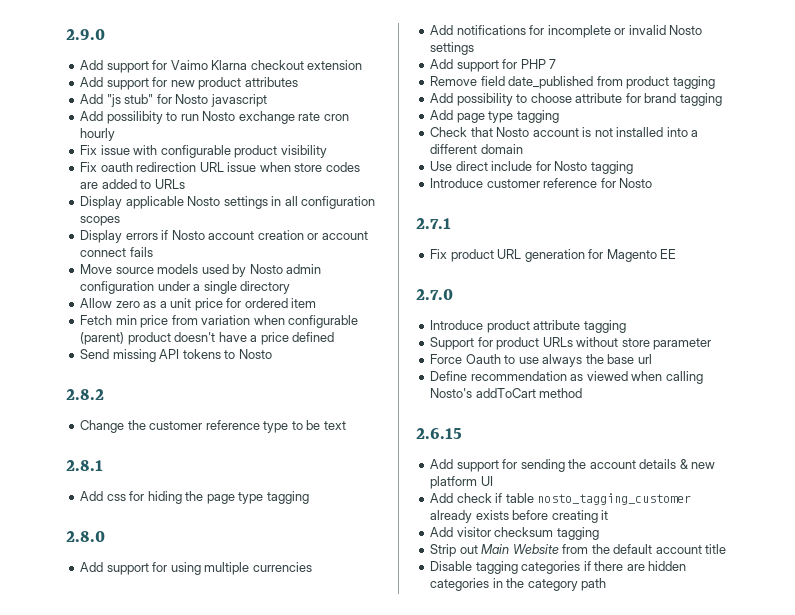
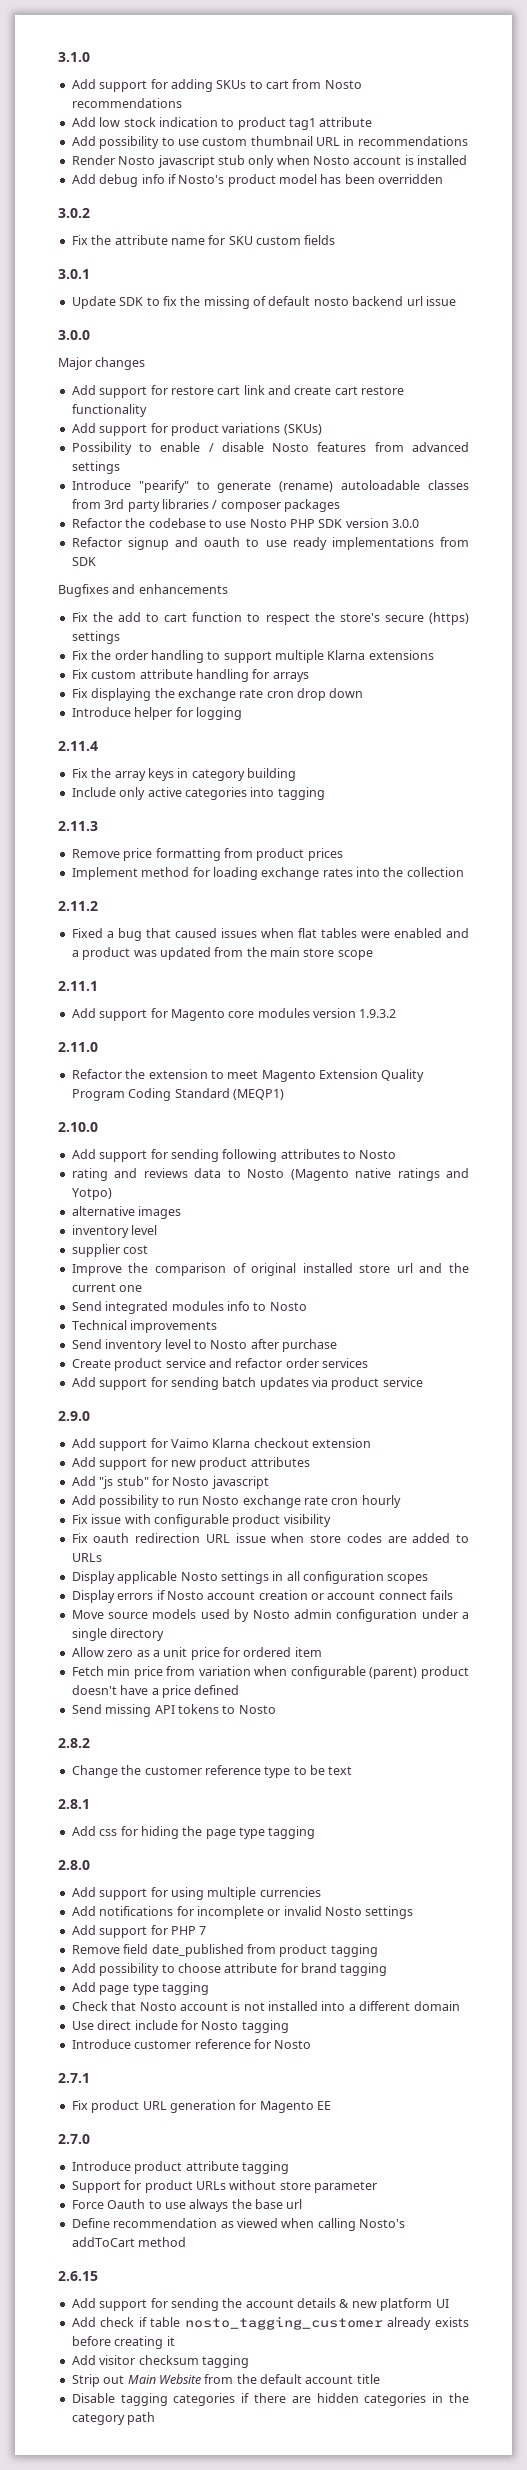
+ 3.1.0
+ Add support for adding SKUs to cart from Nosto recommendations
+ Add low stock indication to product tag1 attribute
+ Add possibility to use custom thumbnail URL in recommendations
+ Render Nosto javascript stub only when Nosto account is installed
+ Add debug info if Nosto's product model has been overridden
+ 3.0.2
+ Fix the attribute name for SKU custom fields
+ 3.0.1
+ Update SDK to fix the missing of default nosto backend url issue
+ 3.0.0
+ Major changes
+ Add support for restore cart link and create cart restore functionality
+ Add support for product variations (SKUs)
+ Possibility to enable / disable Nosto features from advanced settings
+ Introduce "pearify" to generate (rename) autoloadable classes from 3rd party libraries / composer packages
+ Refactor the codebase to use Nosto PHP SDK version 3.0.0
+ Refactor signup and oauth to use ready implementations from SDK
+ Bugfixes and enhancements
+ Fix the add to cart function to respect the store's secure (https) settings
+ Fix the order handling to support multiple Klarna extensions
+ Fix custom attribute handling for arrays
+ Fix displaying the exchange rate cron drop down
+ Introduce helper for logging
+ 2.11.4
+ Fix the array keys in category building
+ Include only active categories into tagging
+ 2.11.3
+ Remove price formatting from product prices
+ Implement method for loading exchange rates into the collection
+ 2.11.2
+ Fixed a bug that caused issues when flat tables were enabled and a product was updated from the main store scope
+ 2.11.1
+ Add support for Magento core modules version 1.9.3.2
+ 2.11.0
+ Refactor the extension to meet Magento Extension Quality Program Coding Standard (MEQP1)
+ 2.10.0
+ Add support for sending following attributes to Nosto
+ rating and reviews data to Nosto (Magento native ratings and Yotpo)
+ alternative images
+ inventory level
+ supplier cost
+ Improve the comparison of original installed store url and the current one
+ Send integrated modules info to Nosto
+ Technical improvements
+ Send inventory level to Nosto after purchase
+ Create product service and refactor order services
+ Add support for sending batch updates via product service
- Add possilibity to run Nosto exchange rate cron hourly
+ Add possibility to run Nosto exchange rate cron hourly

